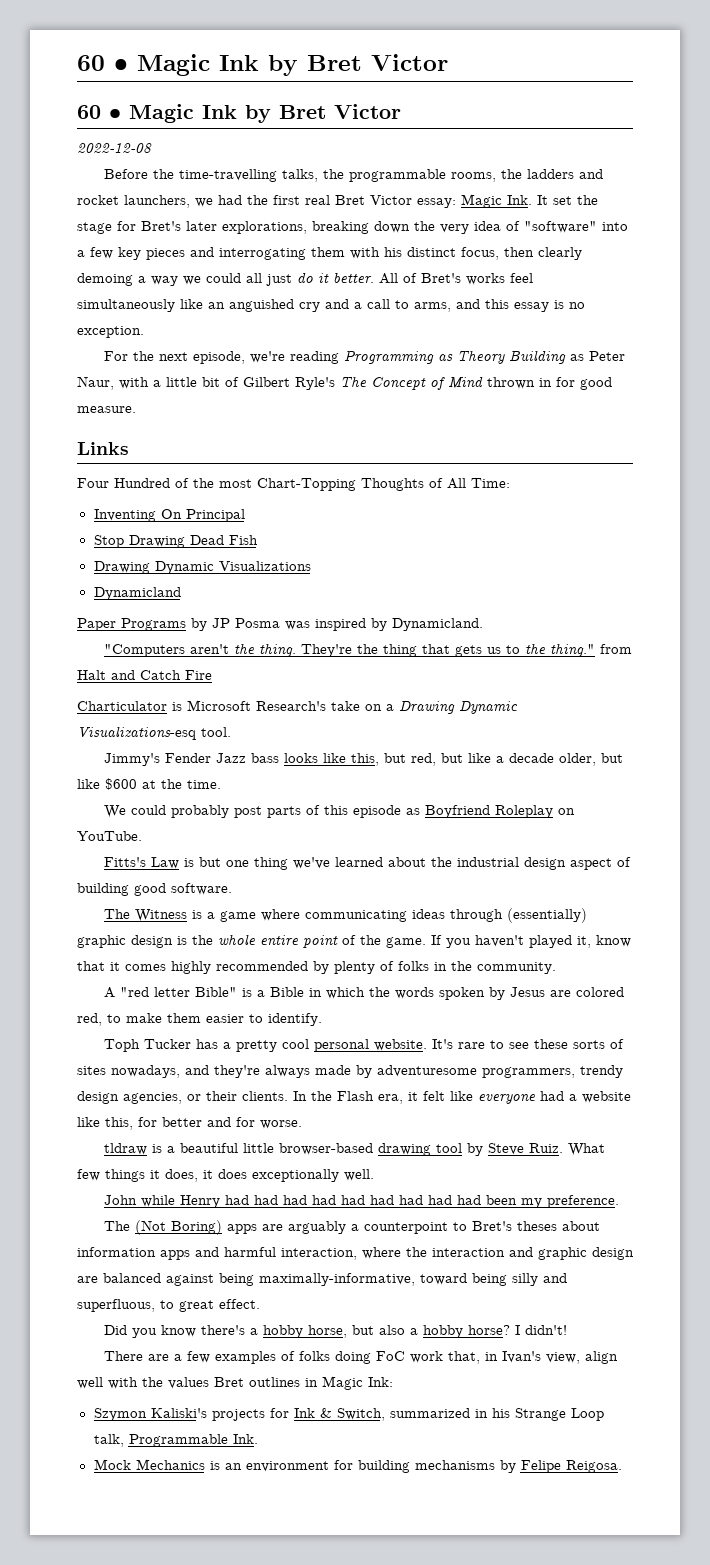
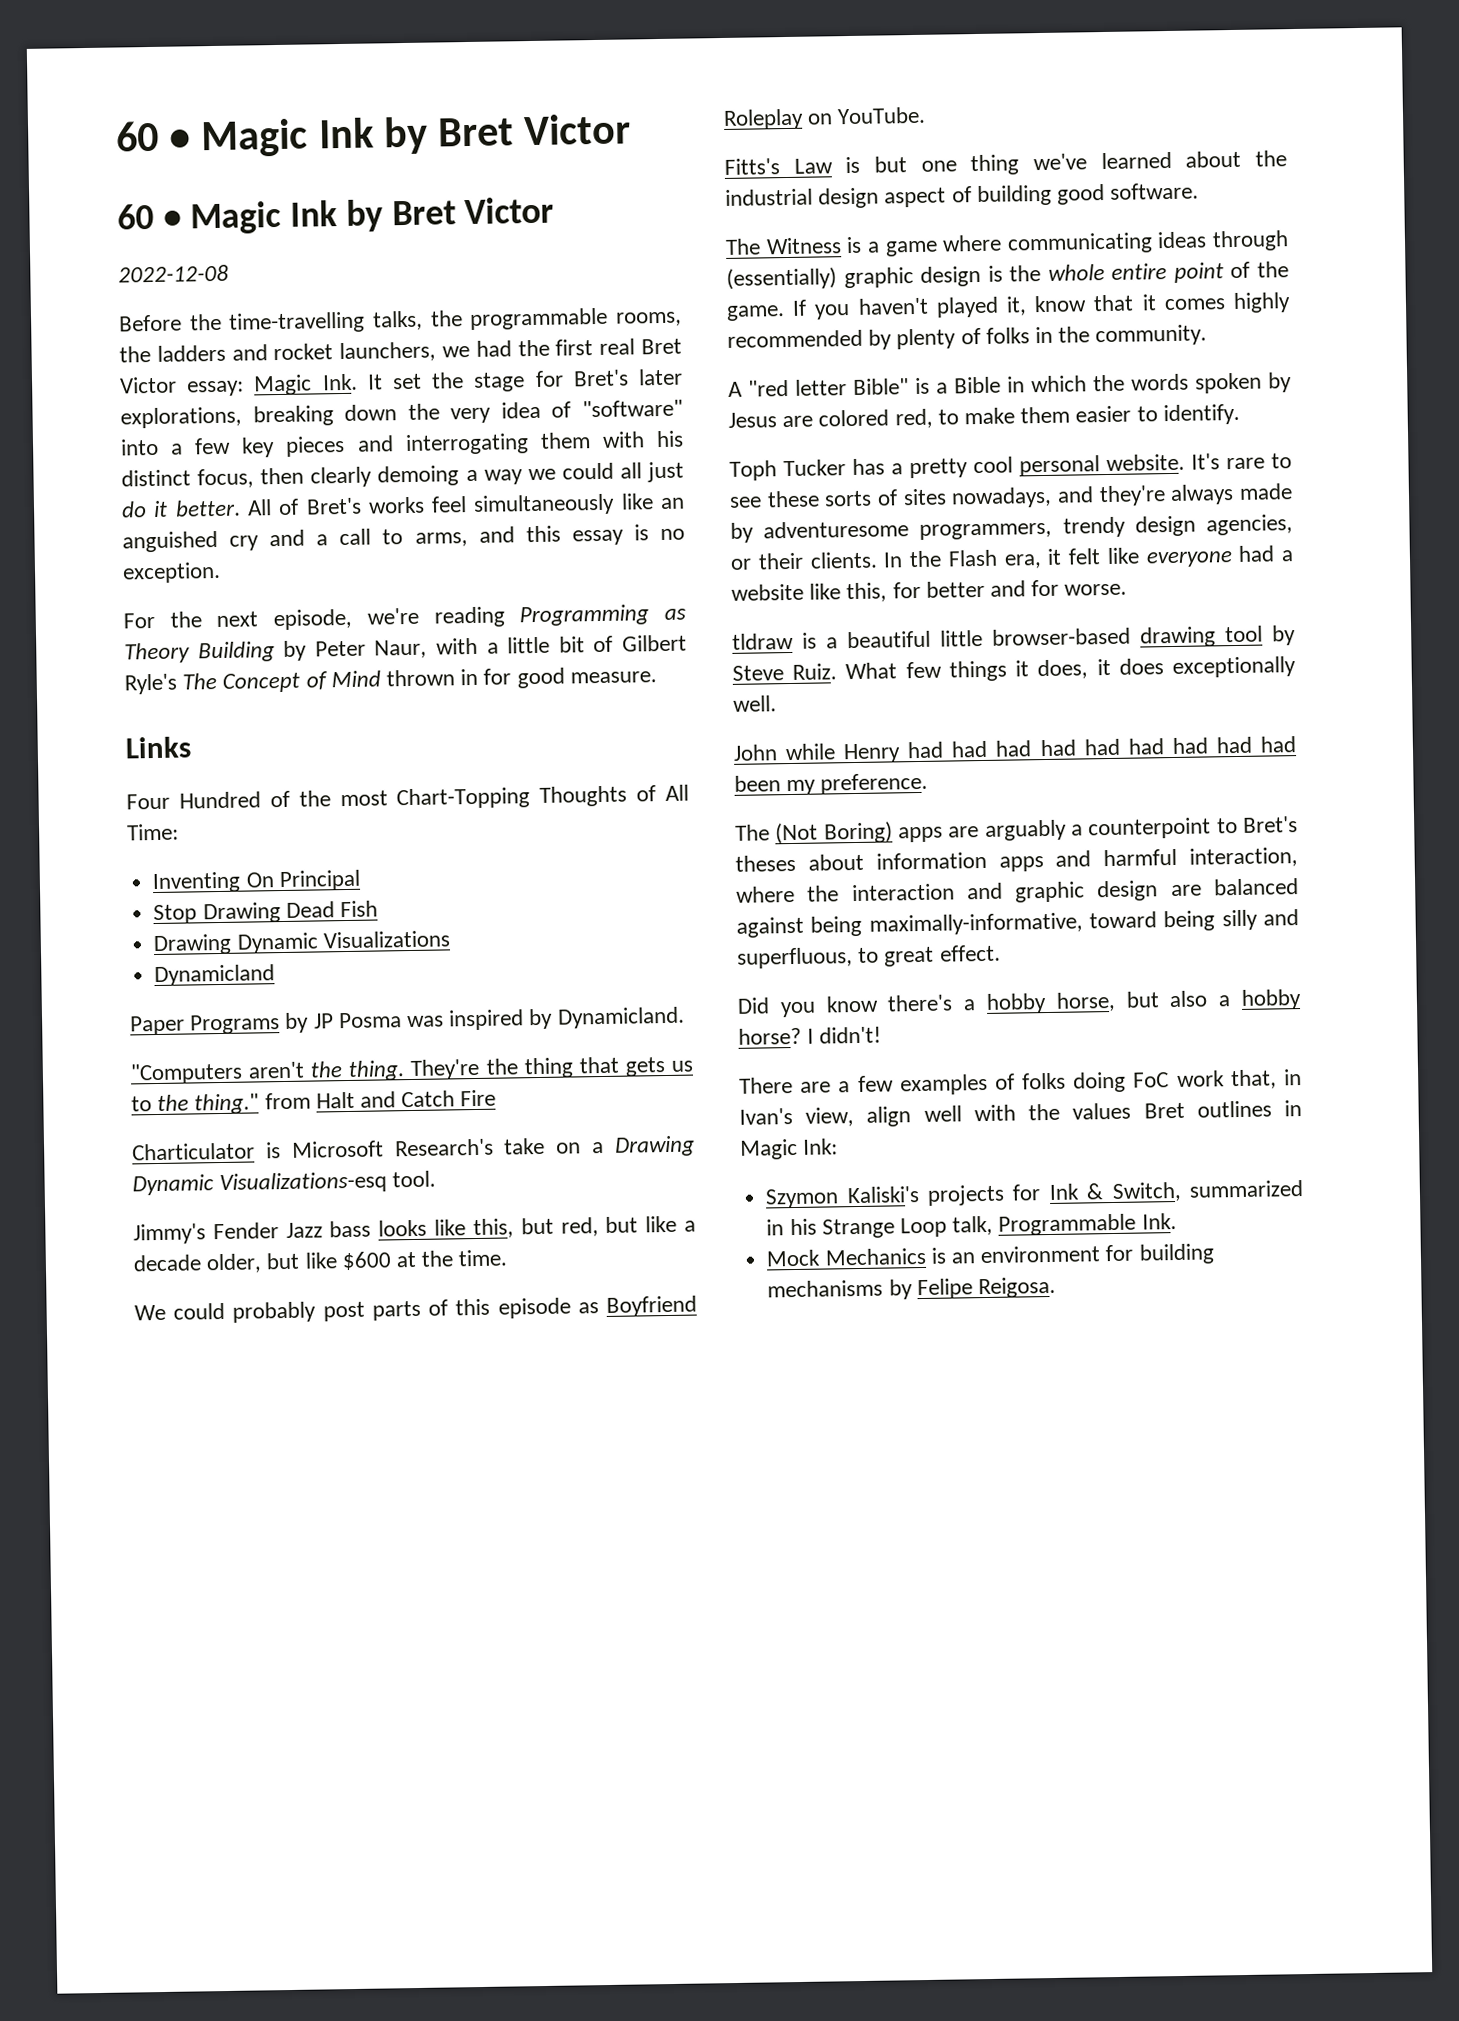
- For the next episode, we're reading Programming as Theory Building as Peter Naur, with a little bit of Gilbert Ryle's The Concept of Mind thrown in for good measure.
+ For the next episode, we're reading Programming as Theory Building by Peter Naur, with a little bit of Gilbert Ryle's The Concept of Mind thrown in for good measure.

